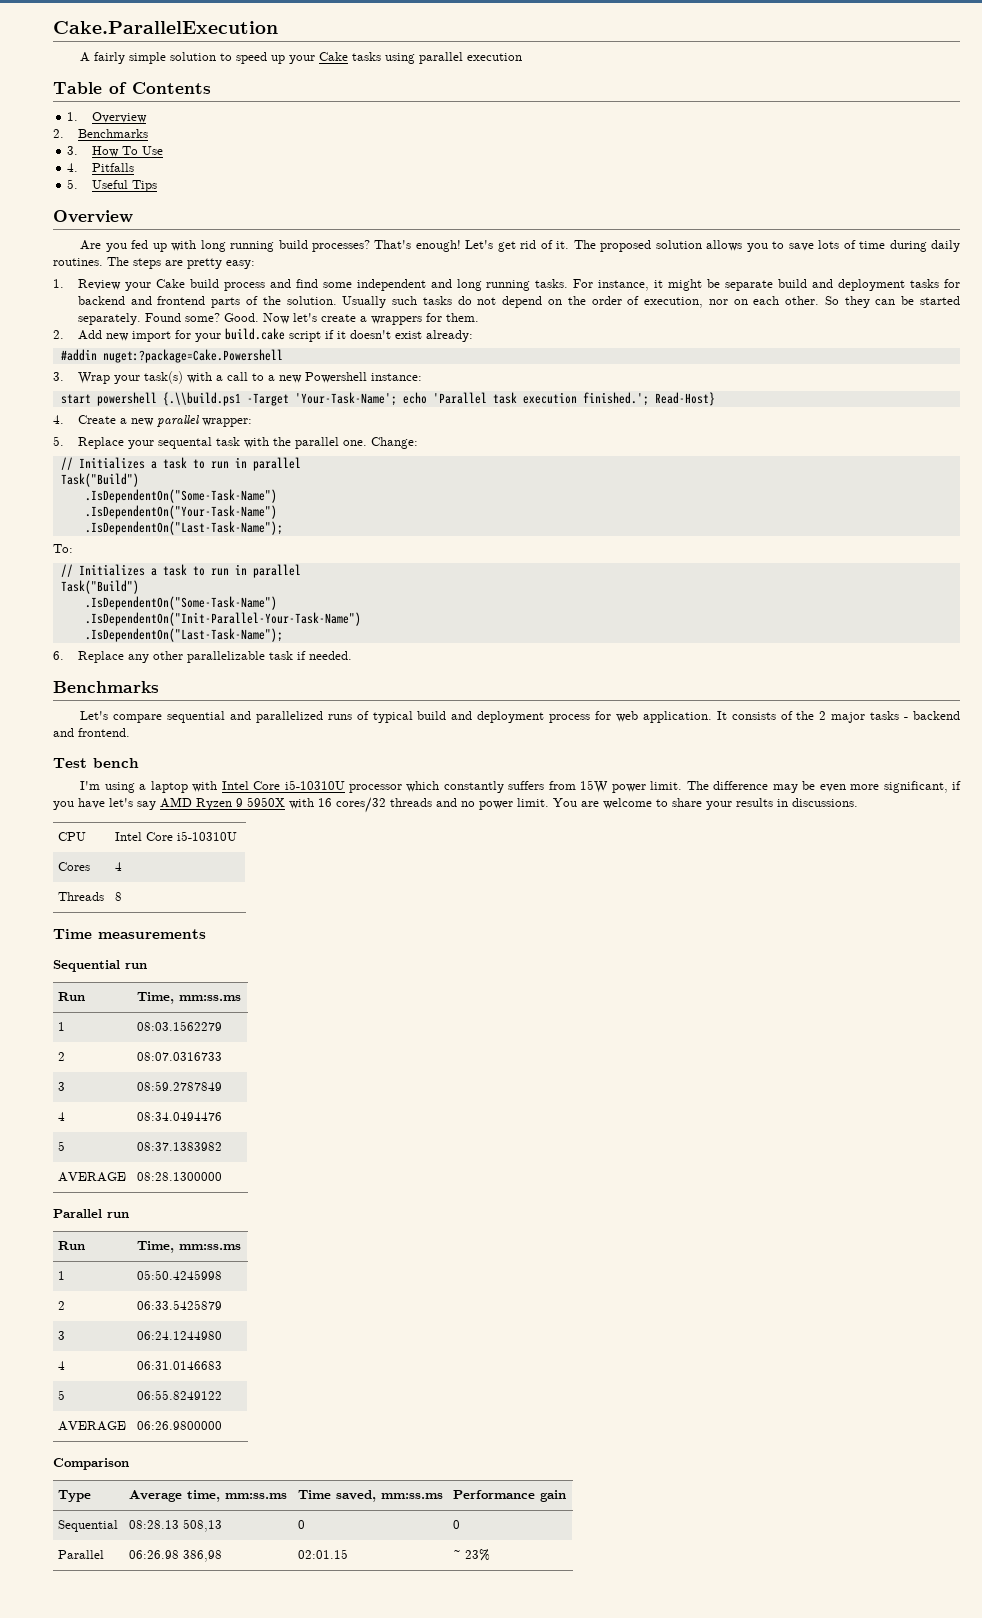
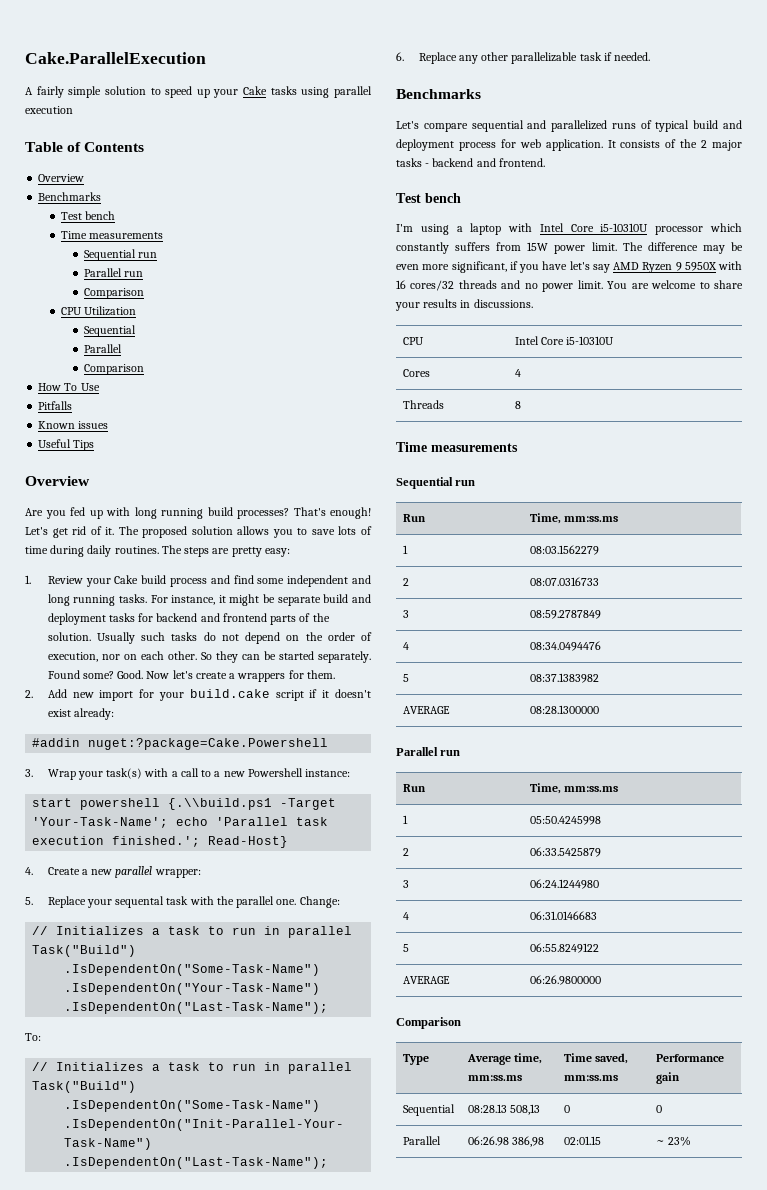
  Table of Contents
- 1. Overview
- 2. Benchmarks
- 3. How To Use
+ Overview
+ Benchmarks
+ Test bench
+ Time measurements
+ Sequential run
+ Parallel run
+ Comparison
+ CPU Utilization
+ Sequential
+ Parallel
+ Comparison
+ How To Use
- 4. Pitfalls
+ Pitfalls
- 5. Useful Tips
+ Known issues
+ Useful Tips

